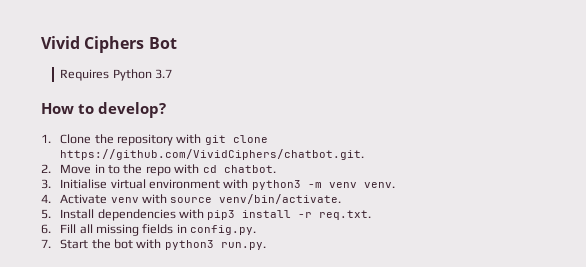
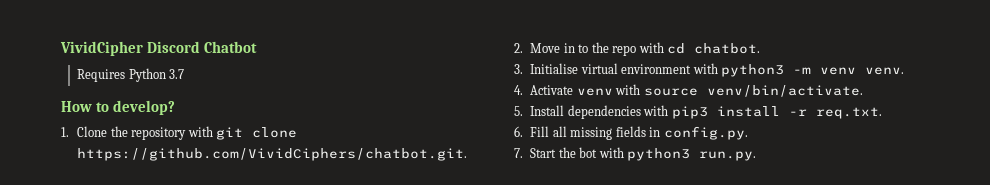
- Vivid Ciphers Bot
+ VividCipher Discord Chatbot

